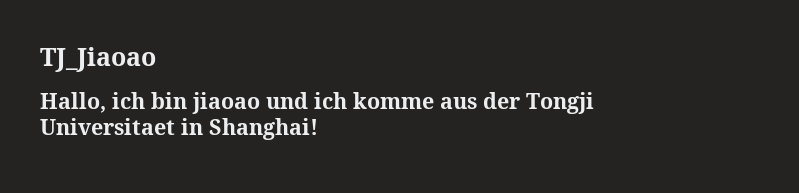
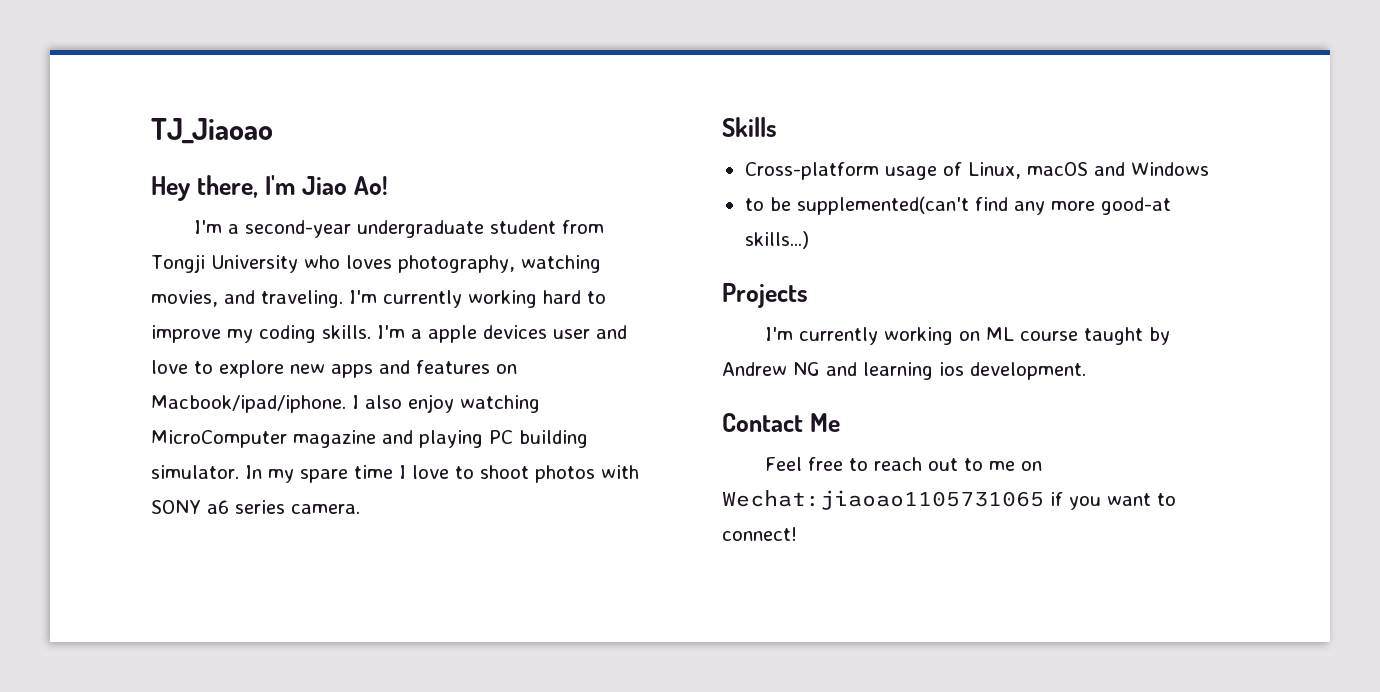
- Hallo, ich bin jiaoao und ich komme aus der Tongji Universitaet in Shanghai!
+ Hey there, I'm Jiao Ao!
+ I'm a second-year undergraduate student from Tongji University who loves photography, watching movies, and traveling. I'm currently working hard to improve my coding skills. I'm a apple devices user and love to explore new apps and features on Macbook/ipad/iphone. I also enjoy watching MicroComputer magazine and playing PC building simulator. In my spare time I love to shoot photos with SONY a6 series camera.
+ Skills
+ Cross-platform usage of Linux, macOS and Windows
+ to be supplemented(can't find any more good-at skills...)
+ Projects
+ I'm currently working on ML course taught by Andrew NG and learning ios development.
+ Contact Me
+ Feel free to reach out to me on Wechat:jiaoao1105731065 if you want to connect!

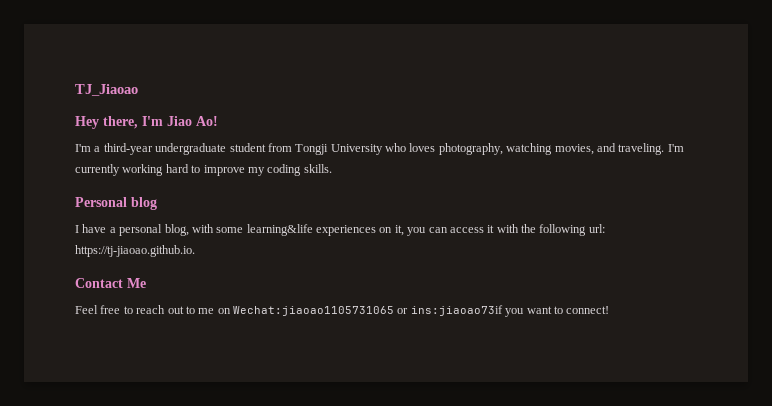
- I'm a second-year undergraduate student from Tongji University who loves photography, watching movies, and traveling.
+ I'm a third-year undergraduate student from Tongji University who loves photography, watching movies, and traveling.
- I'm currently working hard to improve my coding skills. I'm a apple devices user and love to explore new apps and features on Macbook/ipad/iphone. I also enjoy watching MicroComputer magazine and playing PC building simulator. In my spare time I love to shoot photos with SONY a6 series camera.
- Skills
- Cross-platform usage of Linux, macOS and Windows
- to be supplemented(can't find any more good-at skills...)
- Projects
- I'm currently working on ML course taught by Andrew NG and learning ios development.
+ I'm currently working hard to improve my coding skills.
+ Personal blog
+ I have a personal blog, with some learning&life experiences on it, you can access it with the following url: https://tj-jiaoao.github.io.
- Feel free to reach out to me on Wechat:jiaoao1105731065 if you want to connect!
+ Feel free to reach out to me on Wechat:jiaoao1105731065 or ins:jiaoao73if you want to connect!

